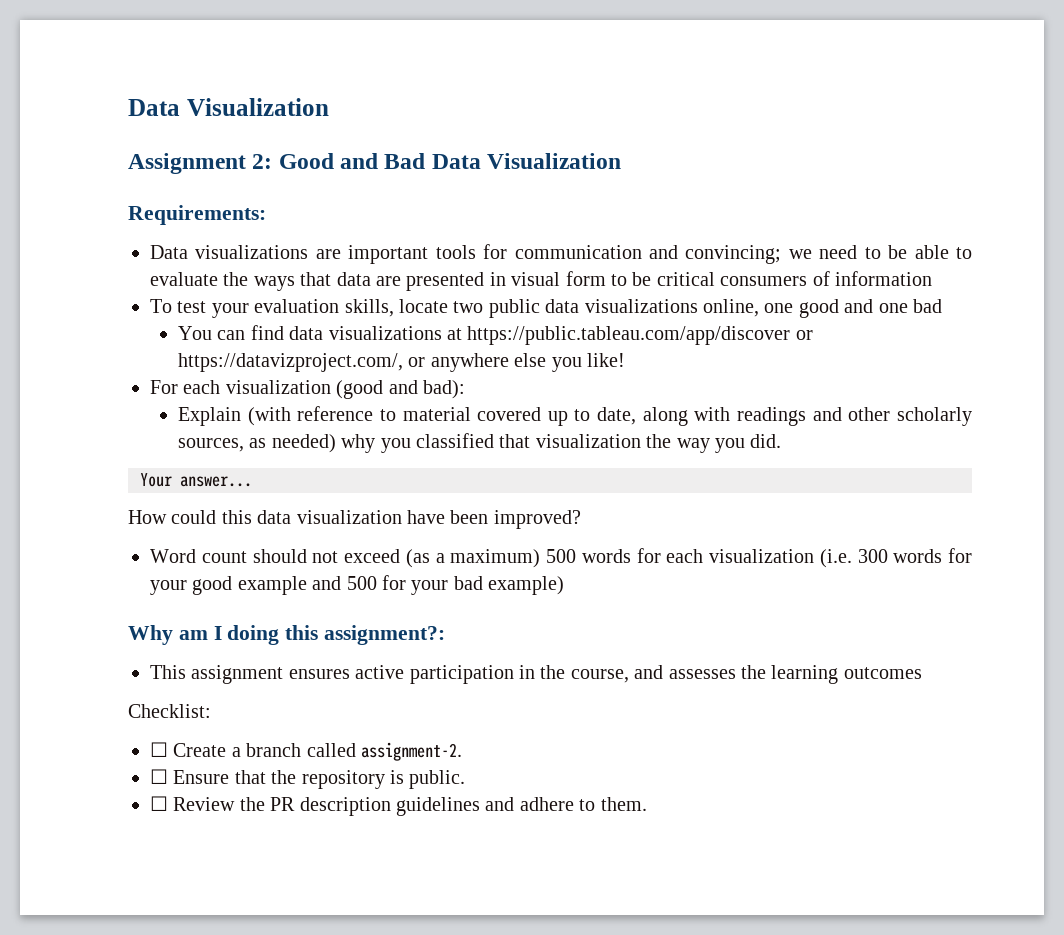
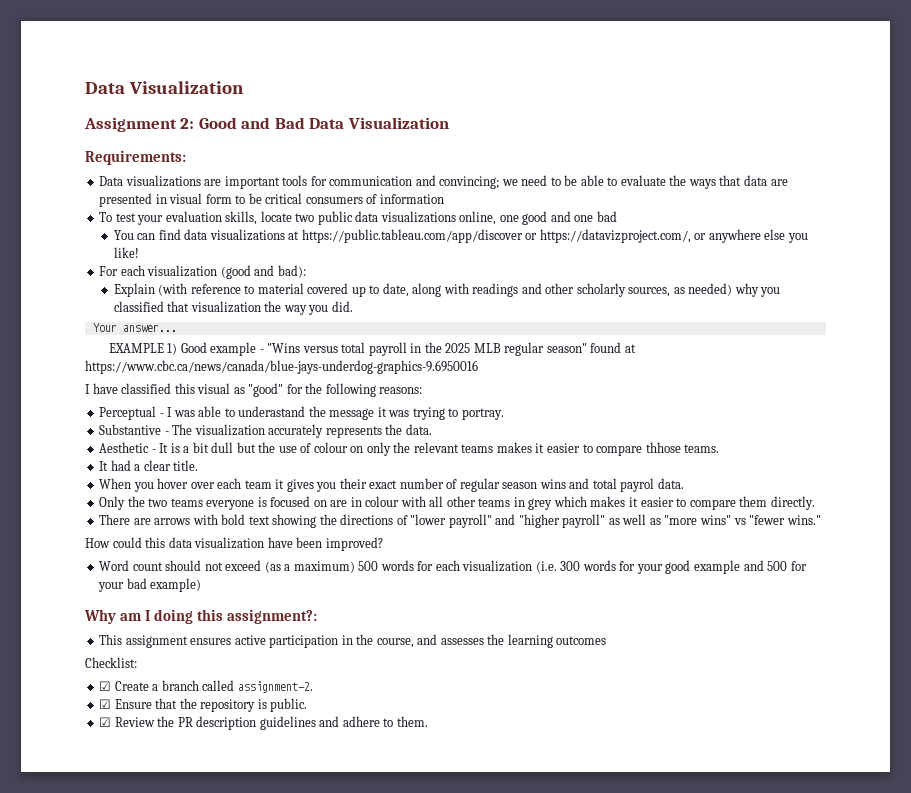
+ EXAMPLE 1) Good example - "Wins versus total payroll in the 2025 MLB regular season" found at https://www.cbc.ca/news/canada/blue-jays-underdog-graphics-9.6950016
+ I have classified this visual as "good" for the following reasons:
+ Perceptual - I was able to underastand the message it was trying to portray.
+ Substantive - The visualization accurately represents the data.
+ Aesthetic - It is a bit dull but the use of colour on only the relevant teams makes it easier to compare thhose teams.
+ It had a clear title.
+ When you hover over each team it gives you their exact number of regular season wins and total payrol data.
+ Only the two teams everyone is focused on are in colour with all other teams in grey which makes it easier to compare them directly.
+ There are arrows with bold text showing the directions of "lower payroll" and "higher payroll" as well as "more wins" vs "fewer wins."
- ☐ Create a branch called assignment-2.
+ ☑ Create a branch called assignment-2.
- ☐ Ensure that the repository is public.
+ ☑ Ensure that the repository is public.
- ☐ Review the PR description guidelines and adhere to them.
+ ☑ Review the PR description guidelines and adhere to them.

